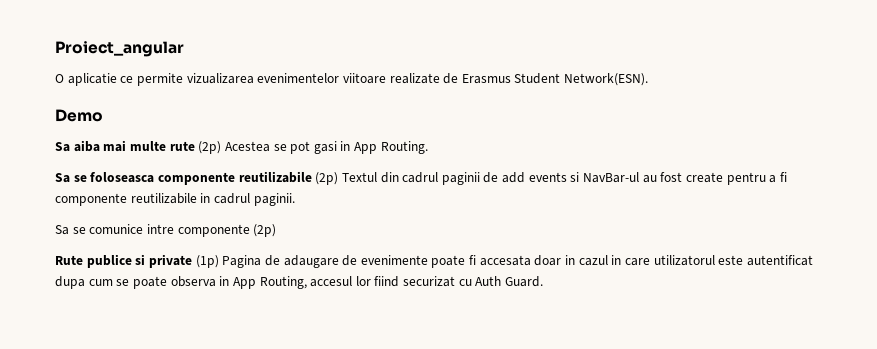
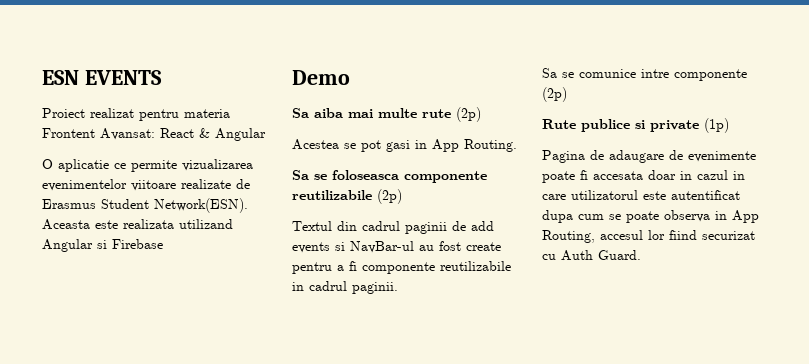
- Proiect_angular
+ ESN EVENTS
+ Proiect realizat pentru materia Frontent Avansat: React & Angular
+ Aceasta este realizata utilizand Angular si Firebase
- Sa aiba mai multe rute (2p) Acestea se pot gasi in App Routing.
+ Sa aiba mai multe rute (2p)
+ Acestea se pot gasi in App Routing.
- Sa se foloseasca componente reutilizabile (2p) Textul din cadrul paginii de add events si NavBar-ul au fost create pentru a fi componente reutilizabile in cadrul paginii.
+ Sa se foloseasca componente reutilizabile (2p)
+ Textul din cadrul paginii de add events si NavBar-ul au fost create pentru a fi componente reutilizabile in cadrul paginii.
- Rute publice si private (1p) Pagina de adaugare de evenimente poate fi accesata doar in cazul in care utilizatorul este autentificat dupa cum se poate observa in App Routing, accesul lor fiind securizat cu Auth Guard.
+ Rute publice si private (1p)
+ Pagina de adaugare de evenimente poate fi accesata doar in cazul in care utilizatorul este autentificat dupa cum se poate observa in App Routing, accesul lor fiind securizat cu Auth Guard.

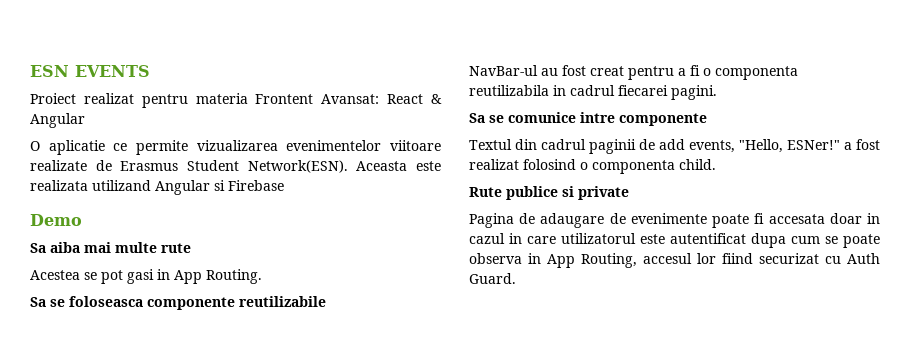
- Sa aiba mai multe rute (2p)
+ Sa aiba mai multe rute
- Sa se foloseasca componente reutilizabile (2p)
+ Sa se foloseasca componente reutilizabile
+ NavBar-ul au fost creat pentru a fi o componenta reutilizabila in cadrul fiecarei pagini.
+ Sa se comunice intre componente
- Textul din cadrul paginii de add events si NavBar-ul au fost create pentru a fi componente reutilizabile in cadrul paginii.
- Sa se comunice intre componente (2p)
+ Textul din cadrul paginii de add events, "Hello, ESNer!" a fost realizat folosind o componenta child.
- Rute publice si private (1p)
+ Rute publice si private

